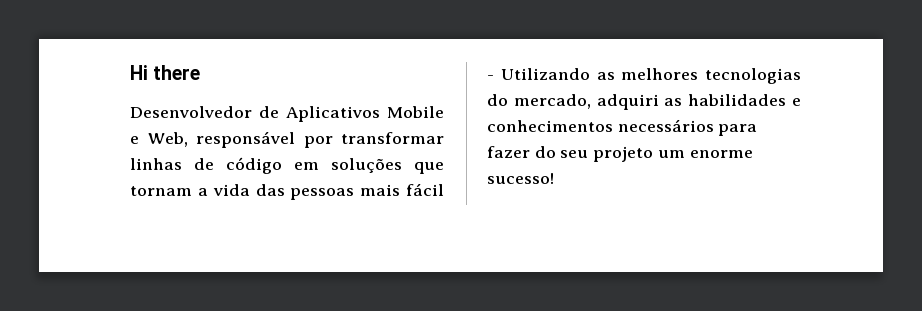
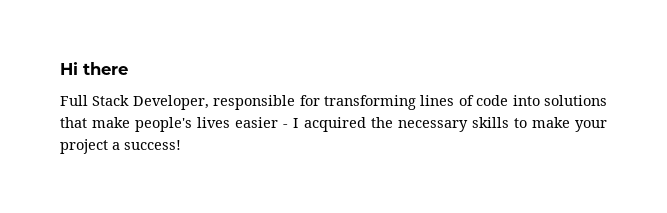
- Desenvolvedor de Aplicativos Mobile e Web, responsável por transformar linhas de código em soluções que tornam a vida das pessoas mais fácil - Utilizando as melhores tecnologias do mercado, adquiri as habilidades e conhecimentos necessários para fazer do seu projeto um enorme sucesso!
+ Full Stack Developer, responsible for transforming lines of code into solutions that make people's lives easier - I acquired the necessary skills to make your project a success!

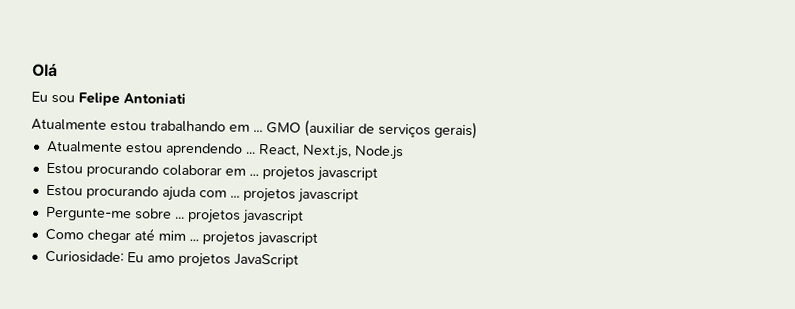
- Hi there
- Full Stack Developer, responsible for transforming lines of code into solutions that make people's lives easier - I acquired the necessary skills to make your project a success!
+ Olá
+ Eu sou Felipe Antoniati
+ Atualmente estou trabalhando em ... GMO (auxiliar de serviços gerais)
+ Atualmente estou aprendendo ... React, Next.js, Node.js
+ Estou procurando colaborar em ... projetos javascript
+ Estou procurando ajuda com ... projetos javascript
+ Pergunte-me sobre ... projetos javascript
+ Como chegar até mim ... projetos javascript
+ Curiosidade: Eu amo projetos JavaScript

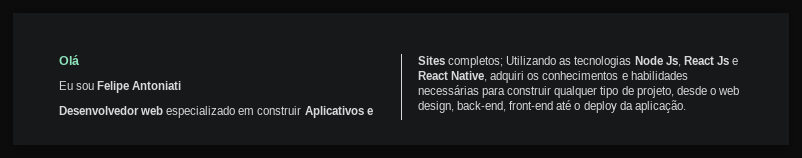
- Atualmente estou trabalhando em ... GMO (auxiliar de serviços gerais)
- Atualmente estou aprendendo ... React, Next.js, Node.js
- Estou procurando colaborar em ... projetos javascript
- Estou procurando ajuda com ... projetos javascript
- Pergunte-me sobre ... projetos javascript
- Como chegar até mim ... projetos javascript
- Curiosidade: Eu amo projetos JavaScript
+ Desenvolvedor web especializado em construir Aplicativos e Sites completos; Utilizando as tecnologias Node Js, React Js e React Native, adquiri os conhecimentos e habilidades necessárias para construir qualquer tipo de projeto, desde o web design, back-end, front-end até o deploy da aplicação.

